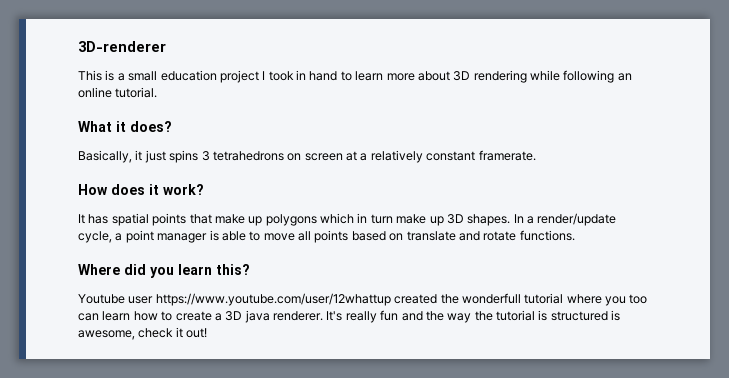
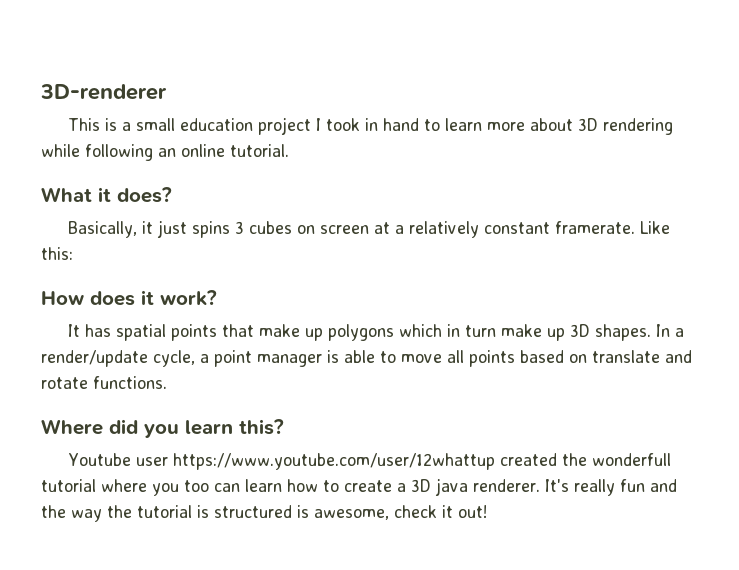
- Basically, it just spins 3 tetrahedrons on screen at a relatively constant framerate.
+ Basically, it just spins 3 cubes on screen at a relatively constant framerate. Like this:

